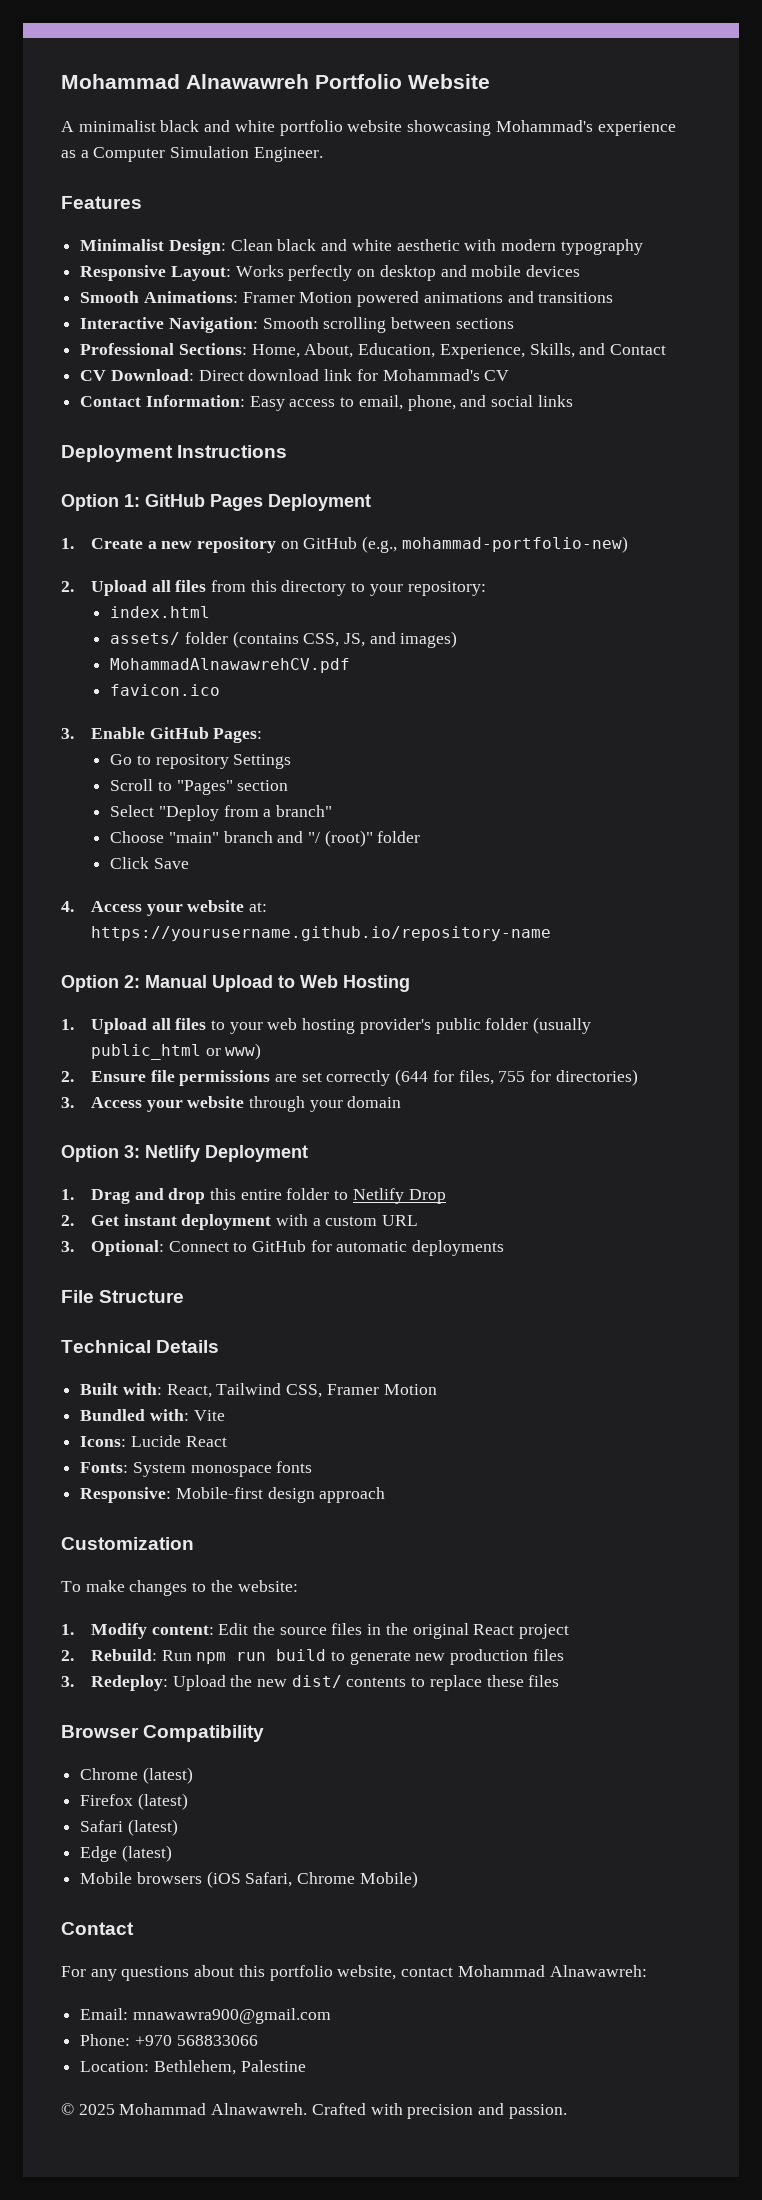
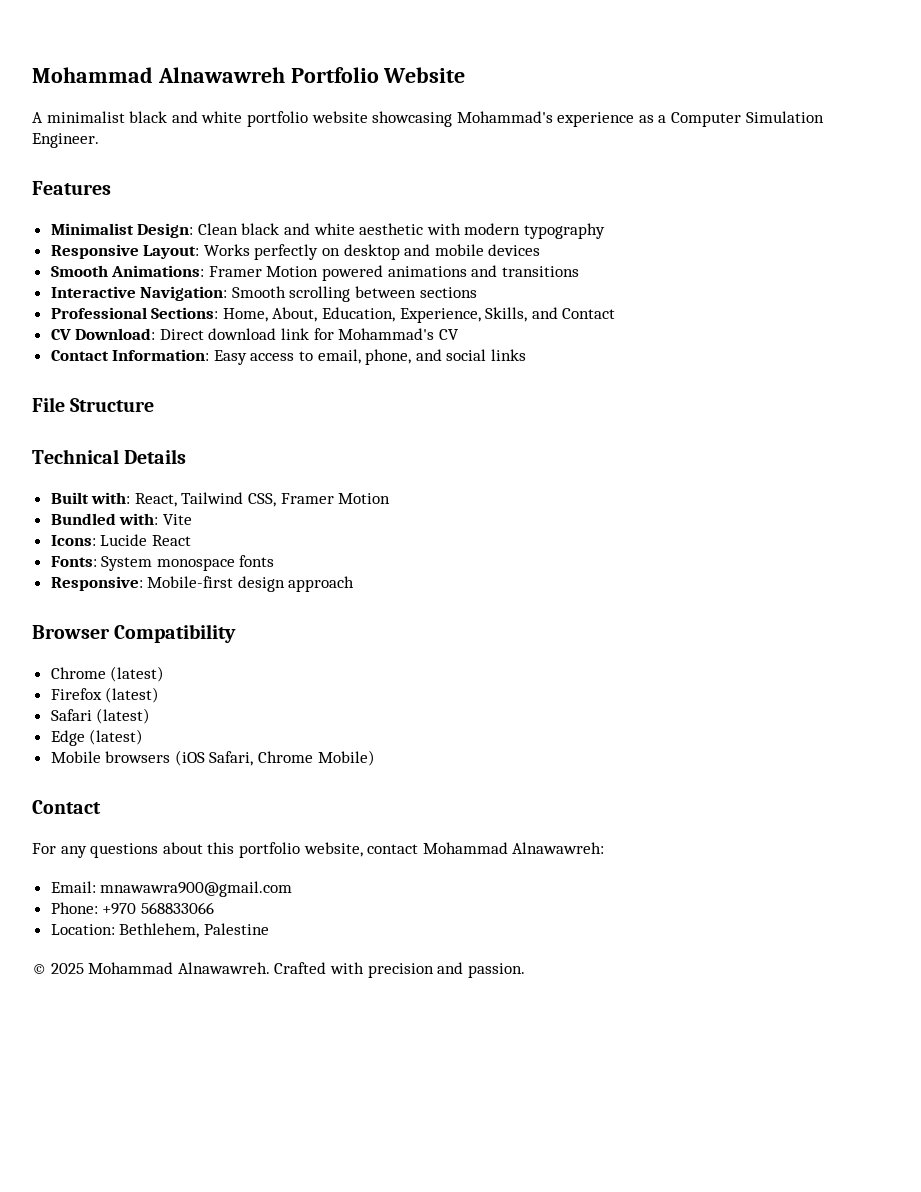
- Deployment Instructions
- Option 1: GitHub Pages Deployment
- 1. Create a new repository on GitHub (e.g., mohammad-portfolio-new)
- 2. Upload all files from this directory to your repository:
- index.html
- assets/ folder (contains CSS, JS, and images)
- MohammadAlnawawrehCV.pdf
- favicon.ico
- 3. Enable GitHub Pages:
- Go to repository Settings
- Scroll to "Pages" section
- Select "Deploy from a branch"
- Choose "main" branch and "/ (root)" folder
- Click Save
- 4. Access your website at: https://yourusername.github.io/repository-name
- Option 2: Manual Upload to Web Hosting
- 1. Upload all files to your web hosting provider's public folder (usually public_html or www)
- 2. Ensure file permissions are set correctly (644 for files, 755 for directories)
- 3. Access your website through your domain
- Option 3: Netlify Deployment
- 1. Drag and drop this entire folder to Netlify Drop
- 2. Get instant deployment with a custom URL
- 3. Optional: Connect to GitHub for automatic deployments
- Customization
- To make changes to the website:
- 1. Modify content: Edit the source files in the original React project
- 2. Rebuild: Run npm run build to generate new production files
- 3. Redeploy: Upload the new dist/ contents to replace these files

